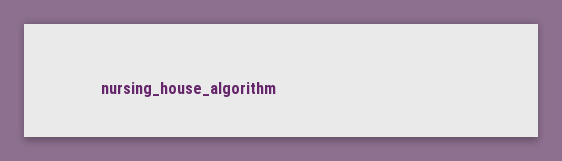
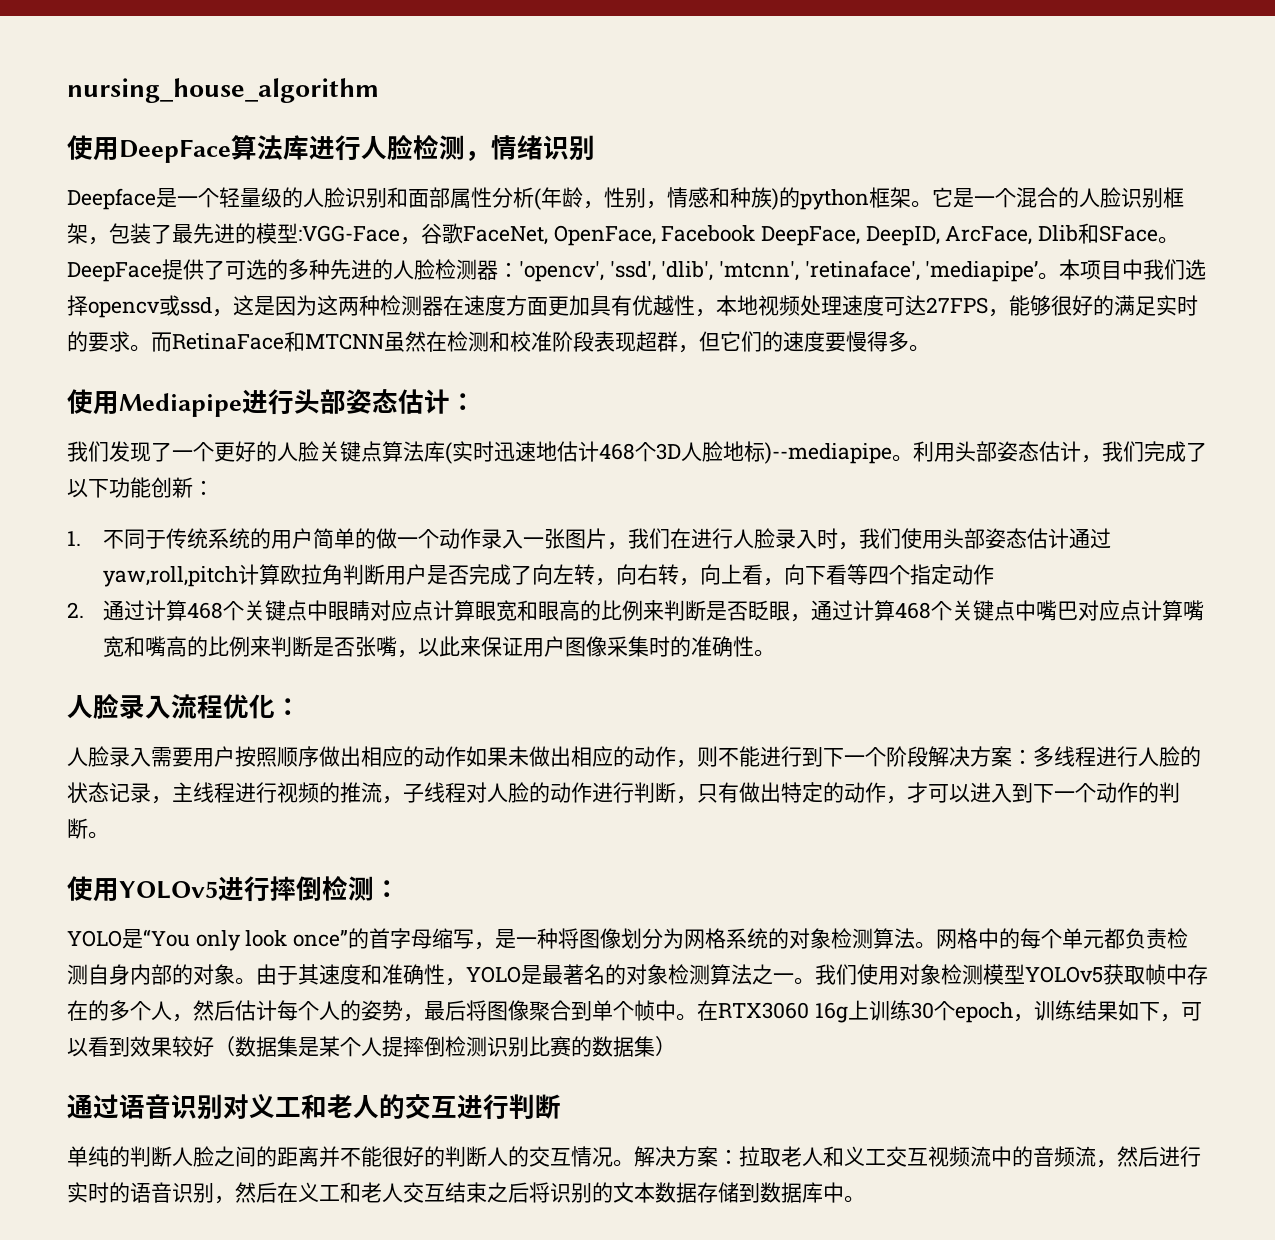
+ 使用DeepFace算法库进行人脸检测，情绪识别
+ Deepface是一个轻量级的人脸识别和面部属性分析(年龄，性别，情感和种族)的python框架。它是一个混合的人脸识别框架，包装了最先进的模型:VGG-Face，谷歌FaceNet, OpenFace, Facebook DeepFace, DeepID, ArcFace, Dlib和SFace。DeepFace提供了可选的多种先进的人脸检测器：'opencv', 'ssd', 'dlib', 'mtcnn', 'retinaface', 'mediapipe’。本项目中我们选择opencv或ssd，这是因为这两种检测器在速度方面更加具有优越性，本地视频处理速度可达27FPS，能够很好的满足实时的要求。而RetinaFace和MTCNN虽然在检测和校准阶段表现超群，但它们的速度要慢得多。
+ 使用Mediapipe进行头部姿态估计：
+ 我们发现了一个更好的人脸关键点算法库(实时迅速地估计468个3D人脸地标)--mediapipe。利用头部姿态估计，我们完成了以下功能创新：
+ 1.不同于传统系统的用户简单的做一个动作录入一张图片，我们在进行人脸录入时，我们使用头部姿态估计通过yaw,roll,pitch计算欧拉角判断用户是否完成了向左转，向右转，向上看，向下看等四个指定动作
+ 2.通过计算468个关键点中眼睛对应点计算眼宽和眼高的比例来判断是否眨眼，通过计算468个关键点中嘴巴对应点计算嘴宽和嘴高的比例来判断是否张嘴，以此来保证用户图像采集时的准确性。
+ 人脸录入流程优化：
+ 人脸录入需要用户按照顺序做出相应的动作如果未做出相应的动作，则不能进行到下一个阶段解决方案：多线程进行人脸的状态记录，主线程进行视频的推流，子线程对人脸的动作进行判断，只有做出特定的动作，才可以进入到下一个动作的判断。
+ 使用YOLOv5进行摔倒检测：
+ YOLO是“You only look once”的首字母缩写，是一种将图像划分为网格系统的对象检测算法。网格中的每个单元都负责检测自身内部的对象。由于其速度和准确性，YOLO是最著名的对象检测算法之一。我们使用对象检测模型YOLOv5获取帧中存在的多个人，然后估计每个人的姿势，最后将图像聚合到单个帧中。在RTX3060 16g上训练30个epoch，训练结果如下，可以看到效果较好（数据集是某个人提摔倒检测识别比赛的数据集）
+ 通过语音识别对义工和老人的交互进行判断
+ 单纯的判断人脸之间的距离并不能很好的判断人的交互情况。解决方案：拉取老人和义工交互视频流中的音频流，然后进行实时的语音识别，然后在义工和老人交互结束之后将识别的文本数据存储到数据库中。

